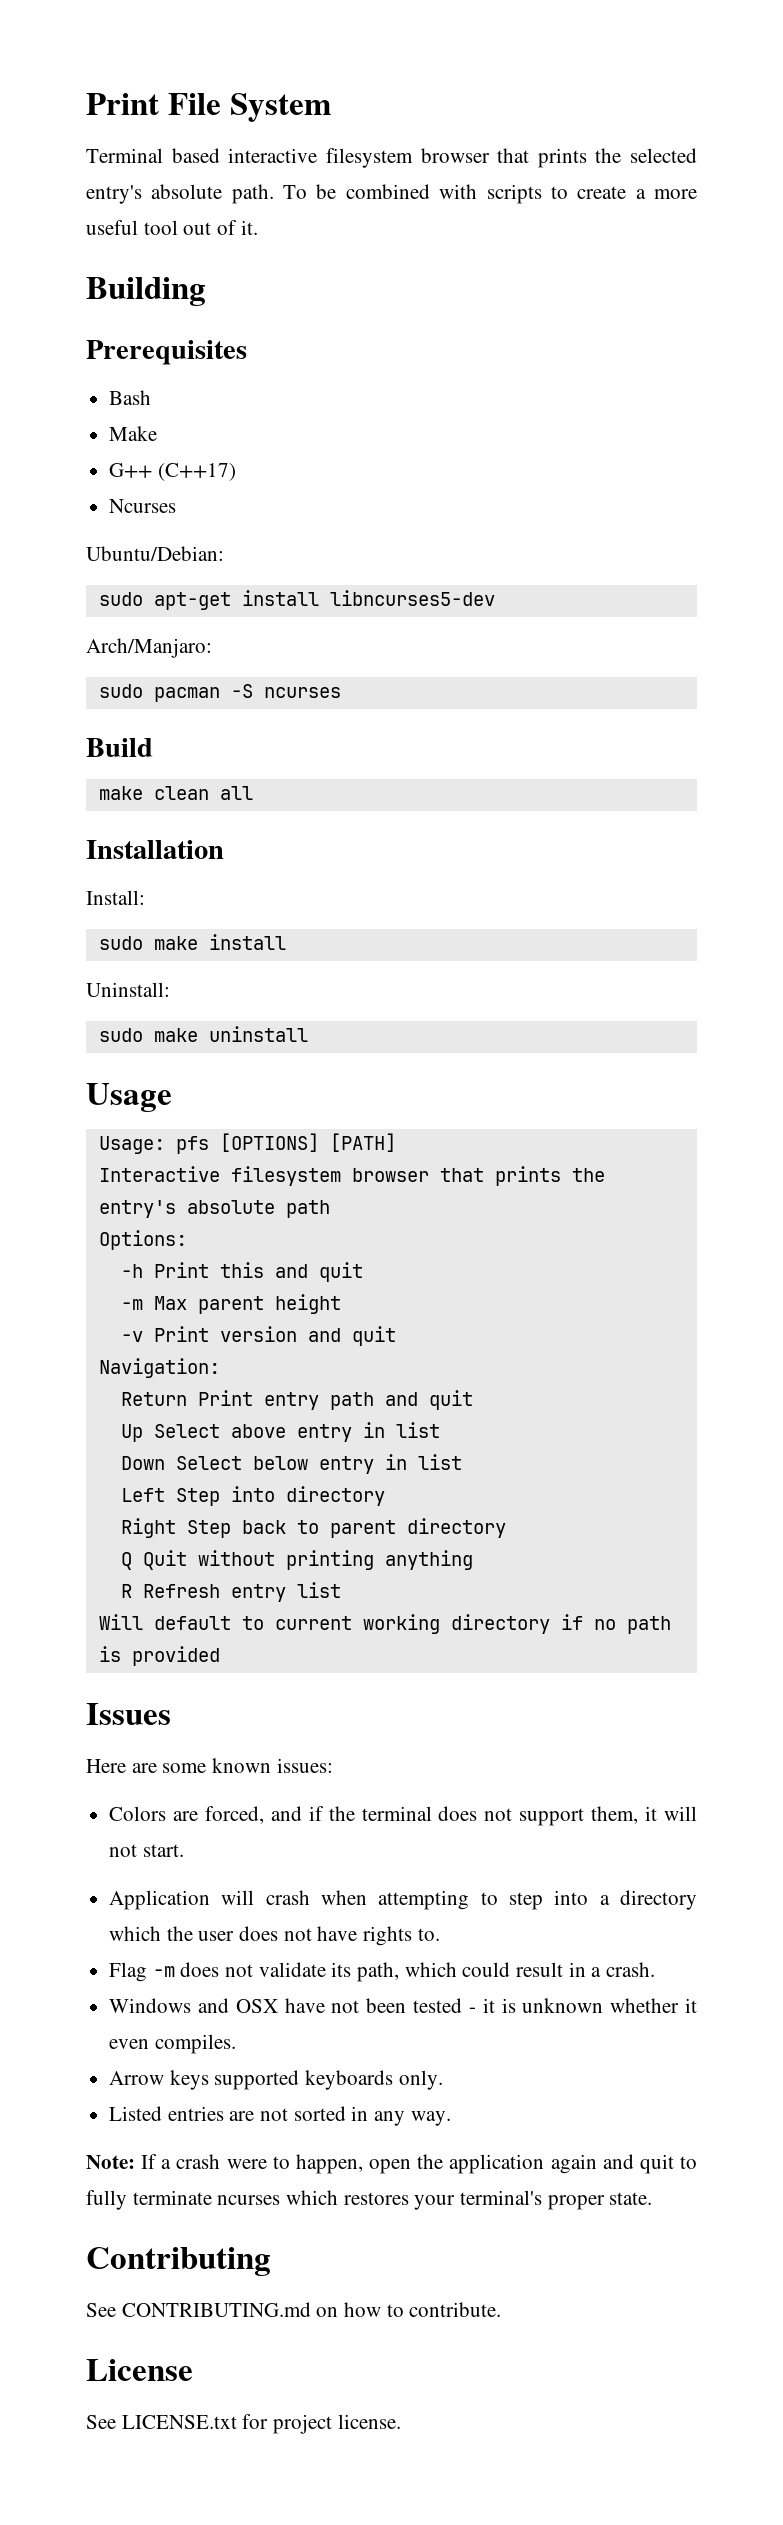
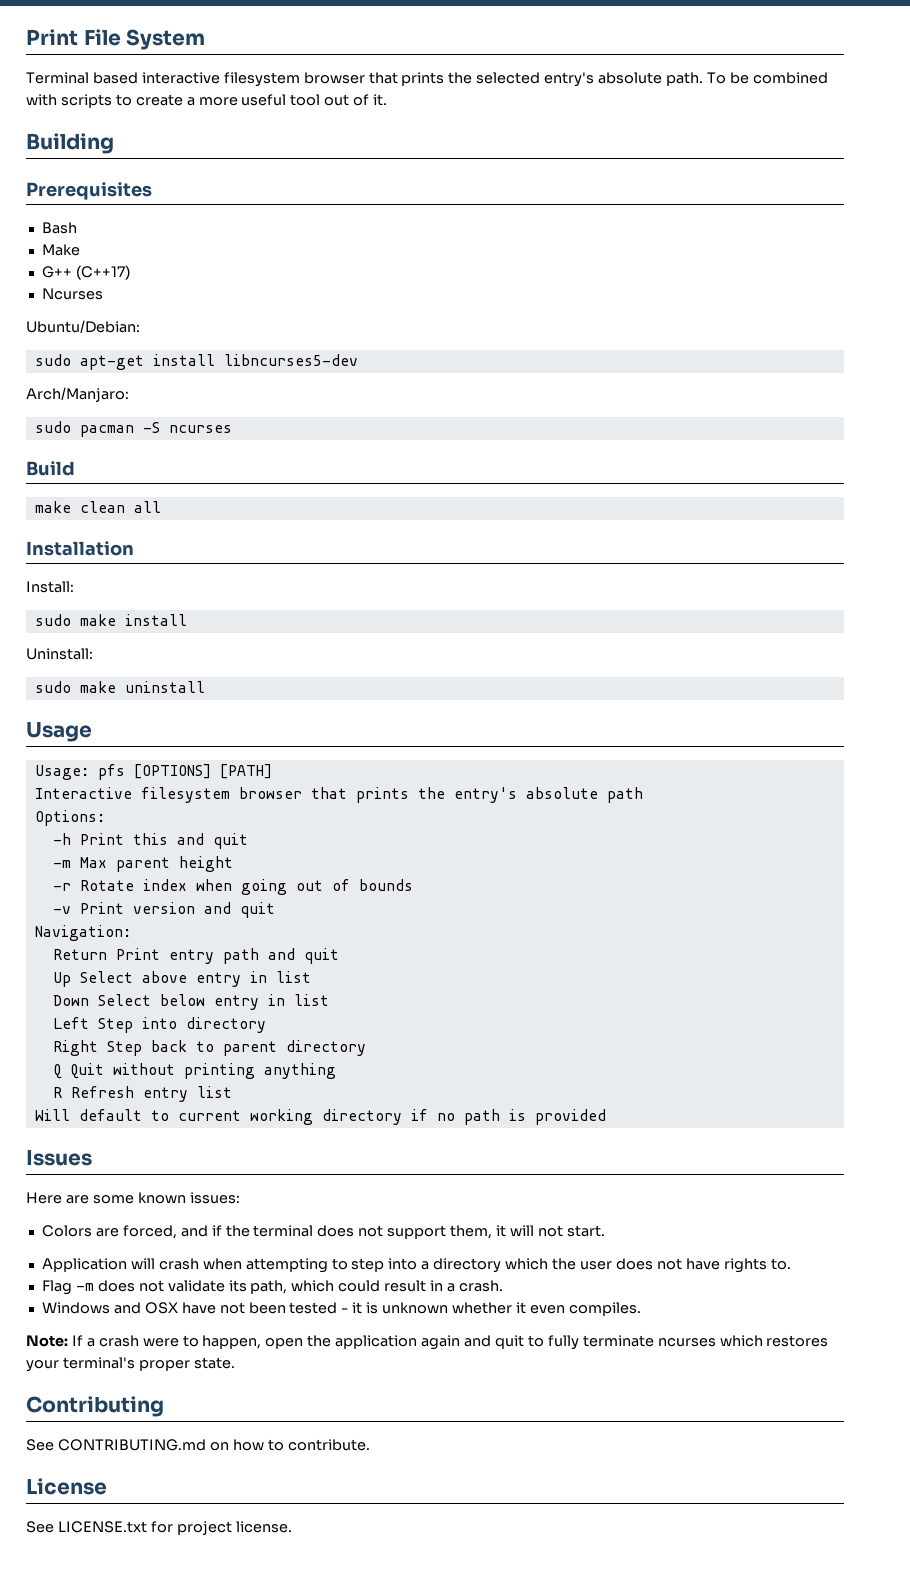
+ -r Rotate index when going out of bounds
- Arrow keys supported keyboards only.
- Listed entries are not sorted in any way.

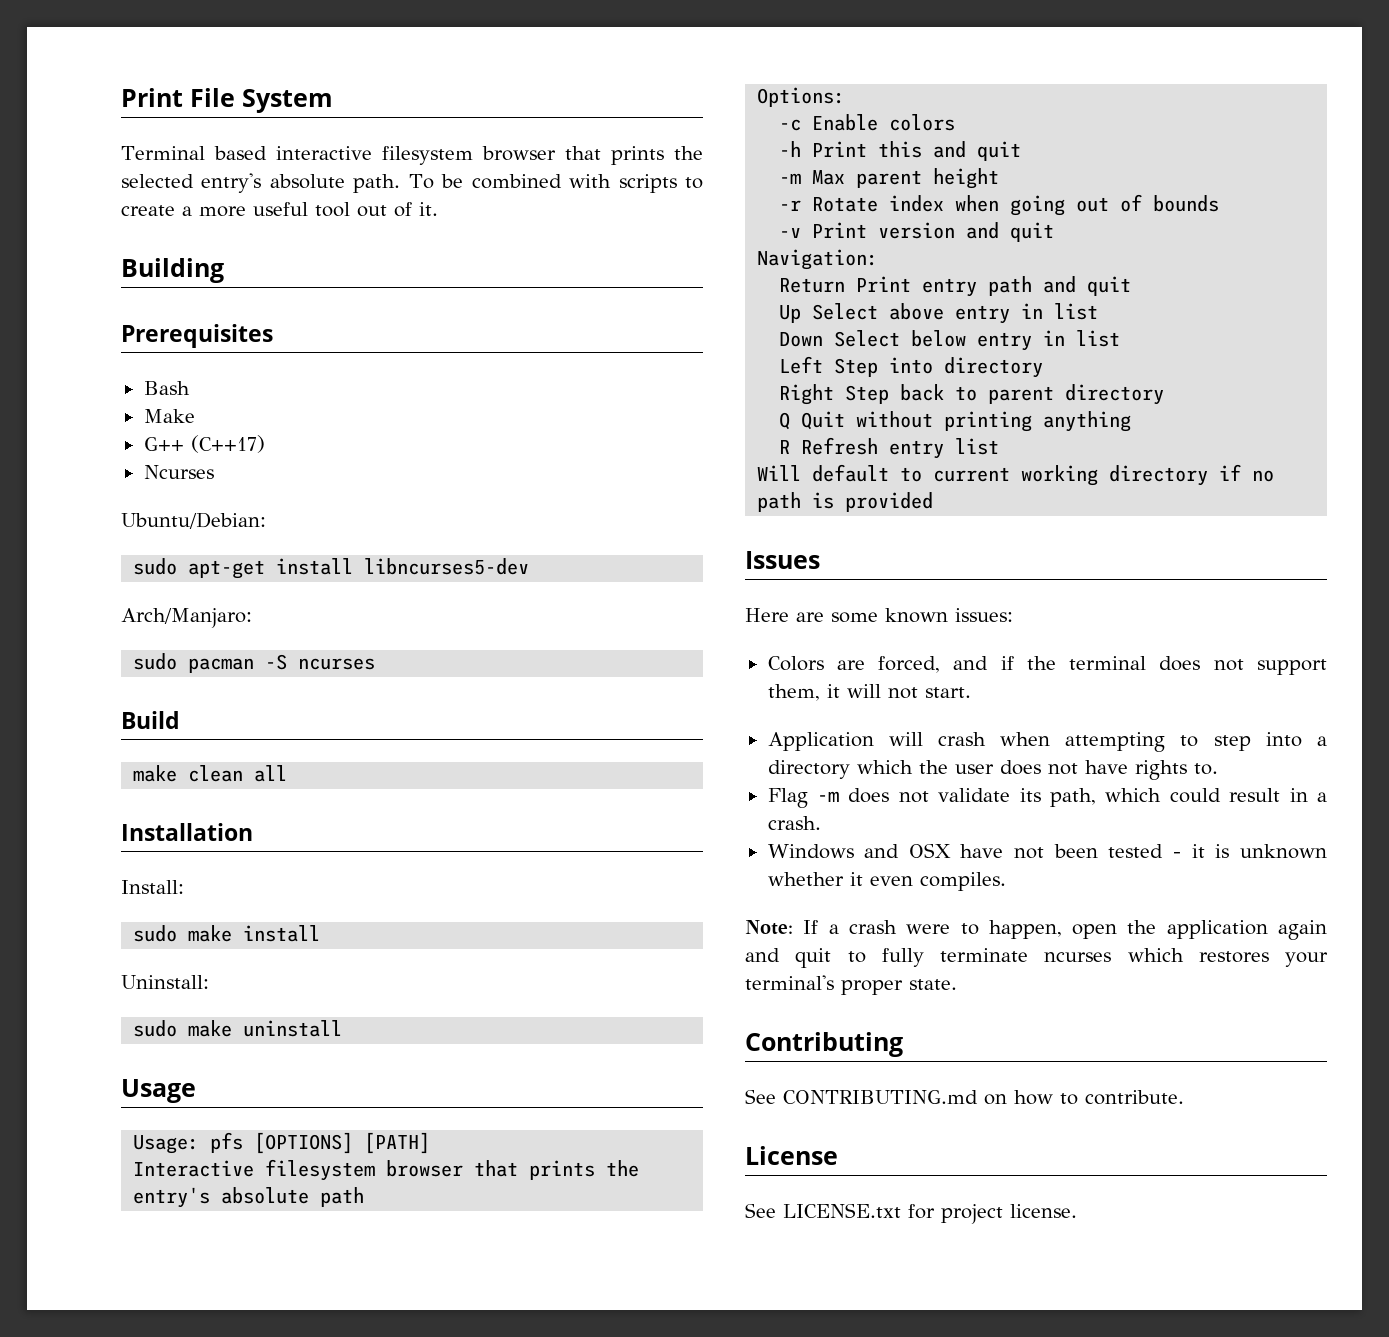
+ -c Enable colors

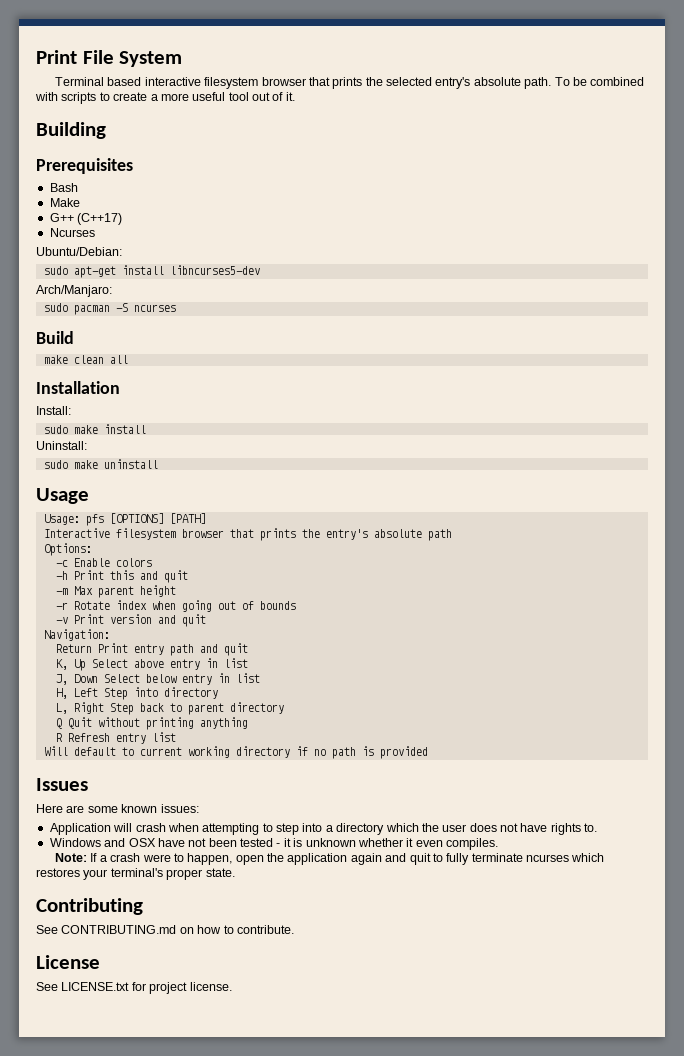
- Up Select above entry in list
+ K, Up Select above entry in list
- Down Select below entry in list
+ J, Down Select below entry in list
- Left Step into directory
+ H, Left Step into directory
- Right Step back to parent directory
+ L, Right Step back to parent directory
- Colors are forced, and if the terminal does not support them, it will not start.
- Flag -m does not validate its path, which could result in a crash.

